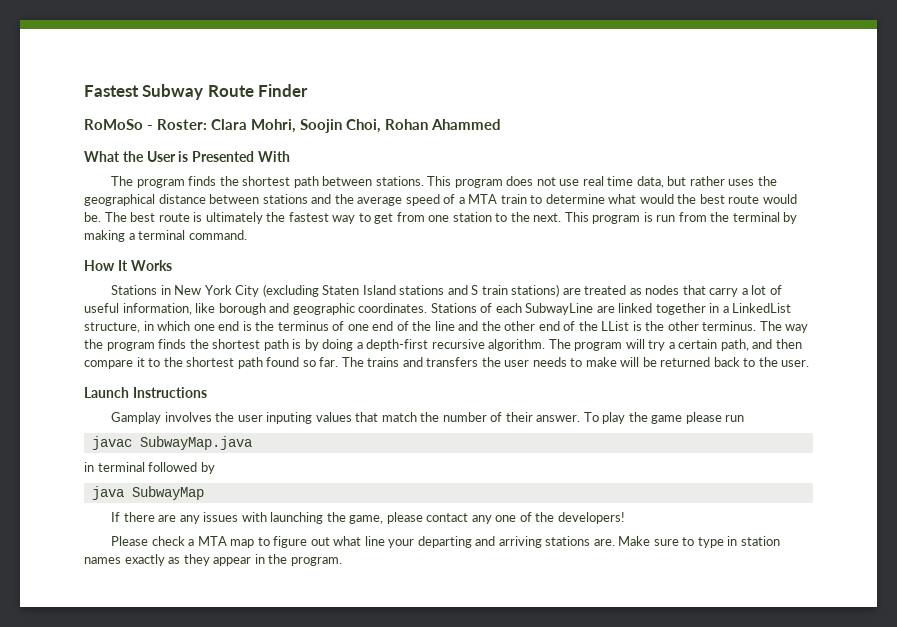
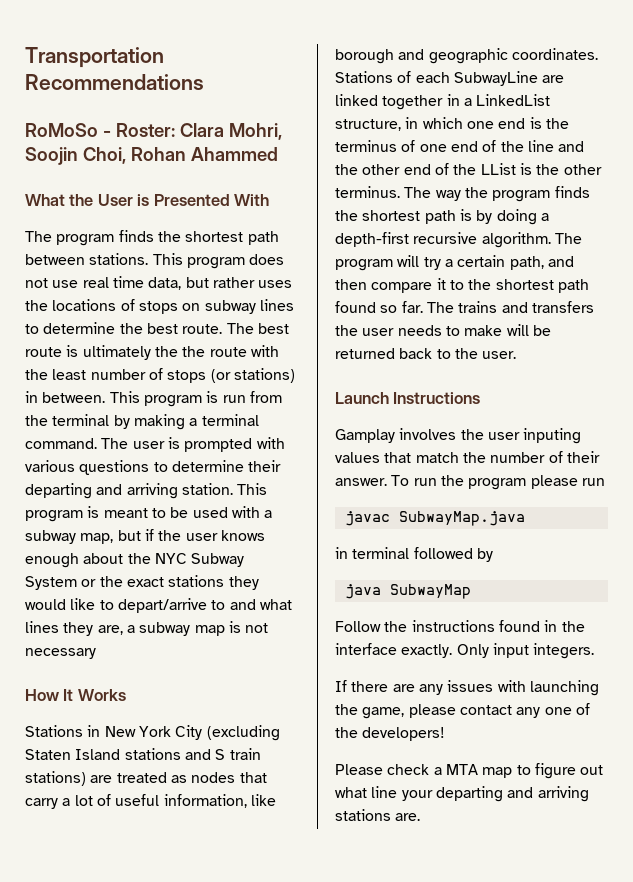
- Fastest Subway Route Finder
+ Transportation Recommendations
- This program does not use real time data, but rather uses the geographical distance between stations and the average speed of a MTA train to determine what would the best route would be.
+ This program does not use real time data, but rather uses the locations of stops on subway lines to determine the best route.
- The best route is ultimately the fastest way to get from one station to the next.
+ The best route is ultimately the the route with the least number of stops (or stations) in between.
+ The user is prompted with various questions to determine their departing and arriving station. This program is meant to be used with a subway map, but if the user knows enough about the NYC Subway System or the exact stations they would like to depart/arrive to and what lines they are, a subway map is not necessary
- To play the game please run
+ To run the program please run
+ Follow the instructions found in the interface exactly. Only input integers.
- Make sure to type in station names exactly as they appear in the program.

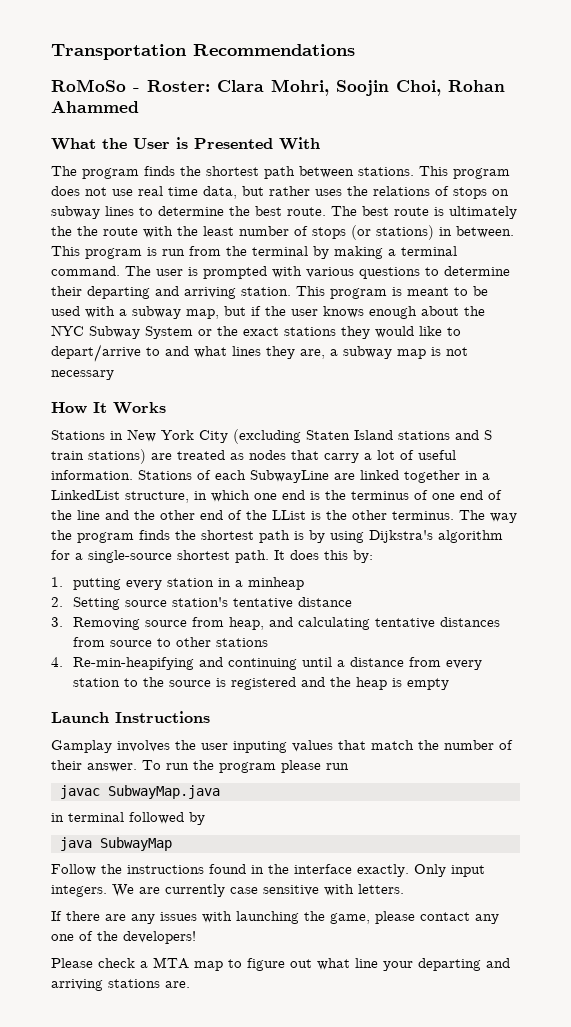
- This program does not use real time data, but rather uses the locations of stops on subway lines to determine the best route.
+ This program does not use real time data, but rather uses the relations of stops on subway lines to determine the best route.
- Stations in New York City (excluding Staten Island stations and S train stations) are treated as nodes that carry a lot of useful information, like borough and geographic coordinates.
+ Stations in New York City (excluding Staten Island stations and S train stations) are treated as nodes that carry a lot of useful information.
- The way the program finds the shortest path is by doing a depth-first recursive algorithm. The program will try a certain path, and then compare it to the shortest path found so far. The trains and transfers the user needs to make will be returned back to the user.
+ The way the program finds the shortest path is by using Dijkstra's algorithm for a single-source shortest path. It does this by:
+ 1. putting every station in a minheap
+ 2. Setting source station's tentative distance
+ 3. Removing source from heap, and calculating tentative distances from source to other stations
+ 4. Re-min-heapifying and continuing until a distance from every station to the source is registered and the heap is empty
+ We are currently case sensitive with letters.

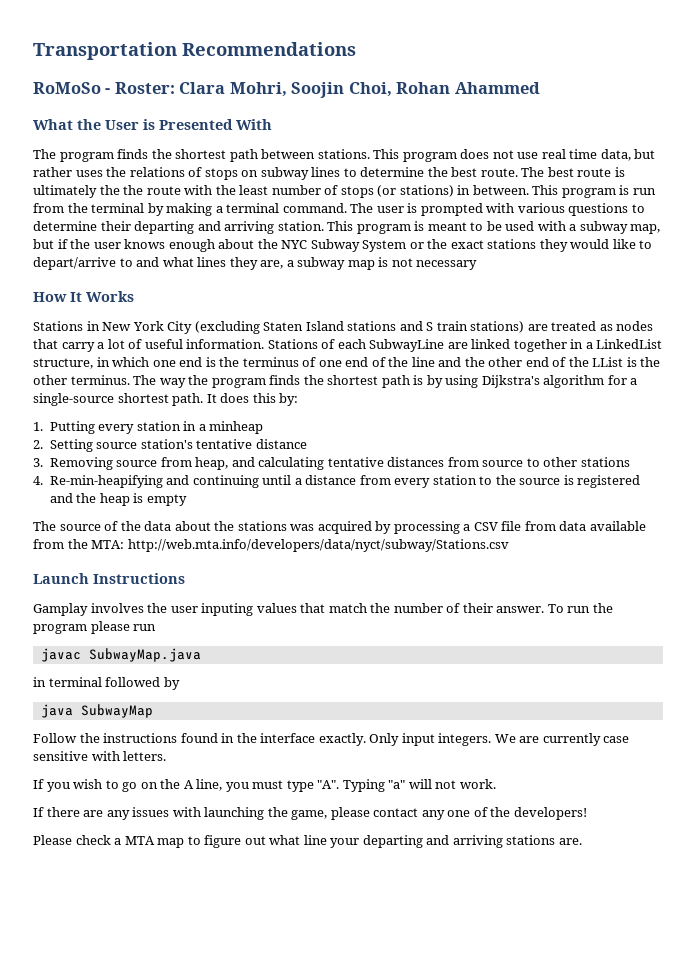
- 1. putting every station in a minheap
+ 1. Putting every station in a minheap
+ The source of the data about the stations was acquired by processing a CSV file from data available from the MTA: http://web.mta.info/developers/data/nyct/subway/Stations.csv
+ If you wish to go on the A line, you must type "A". Typing "a" will not work.

